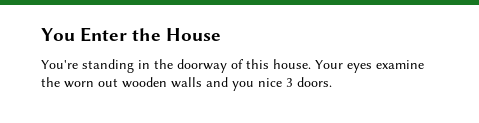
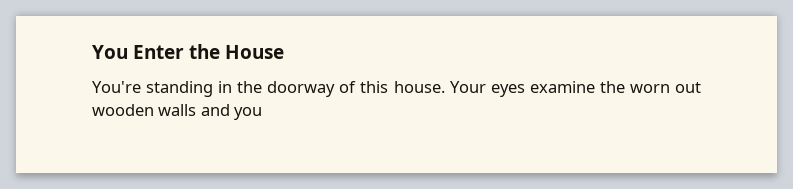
- Your eyes examine the worn out wooden walls and you nice 3 doors.
+ Your eyes examine the worn out wooden walls and you

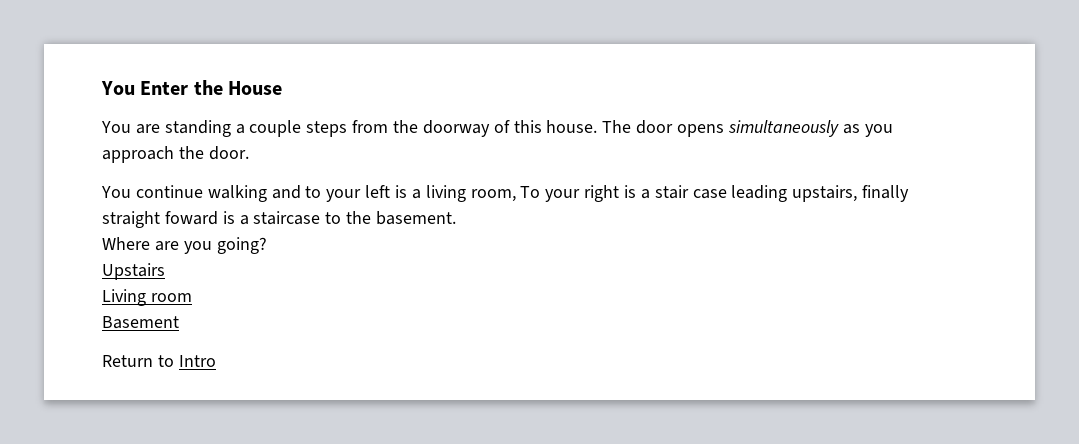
- You're standing in the doorway of this house.
+ You are standing a couple steps from the doorway of this house.
- Your eyes examine the worn out wooden walls and you
+ The door opens simultaneously as you approach the door.
+ You continue walking and to your left is a living room, To your right is a stair case leading upstairs, finally straight foward is a staircase to the basement.
+ Where are you going?
+ Upstairs
+ Living room
+ Basement
+ Return to Intro

